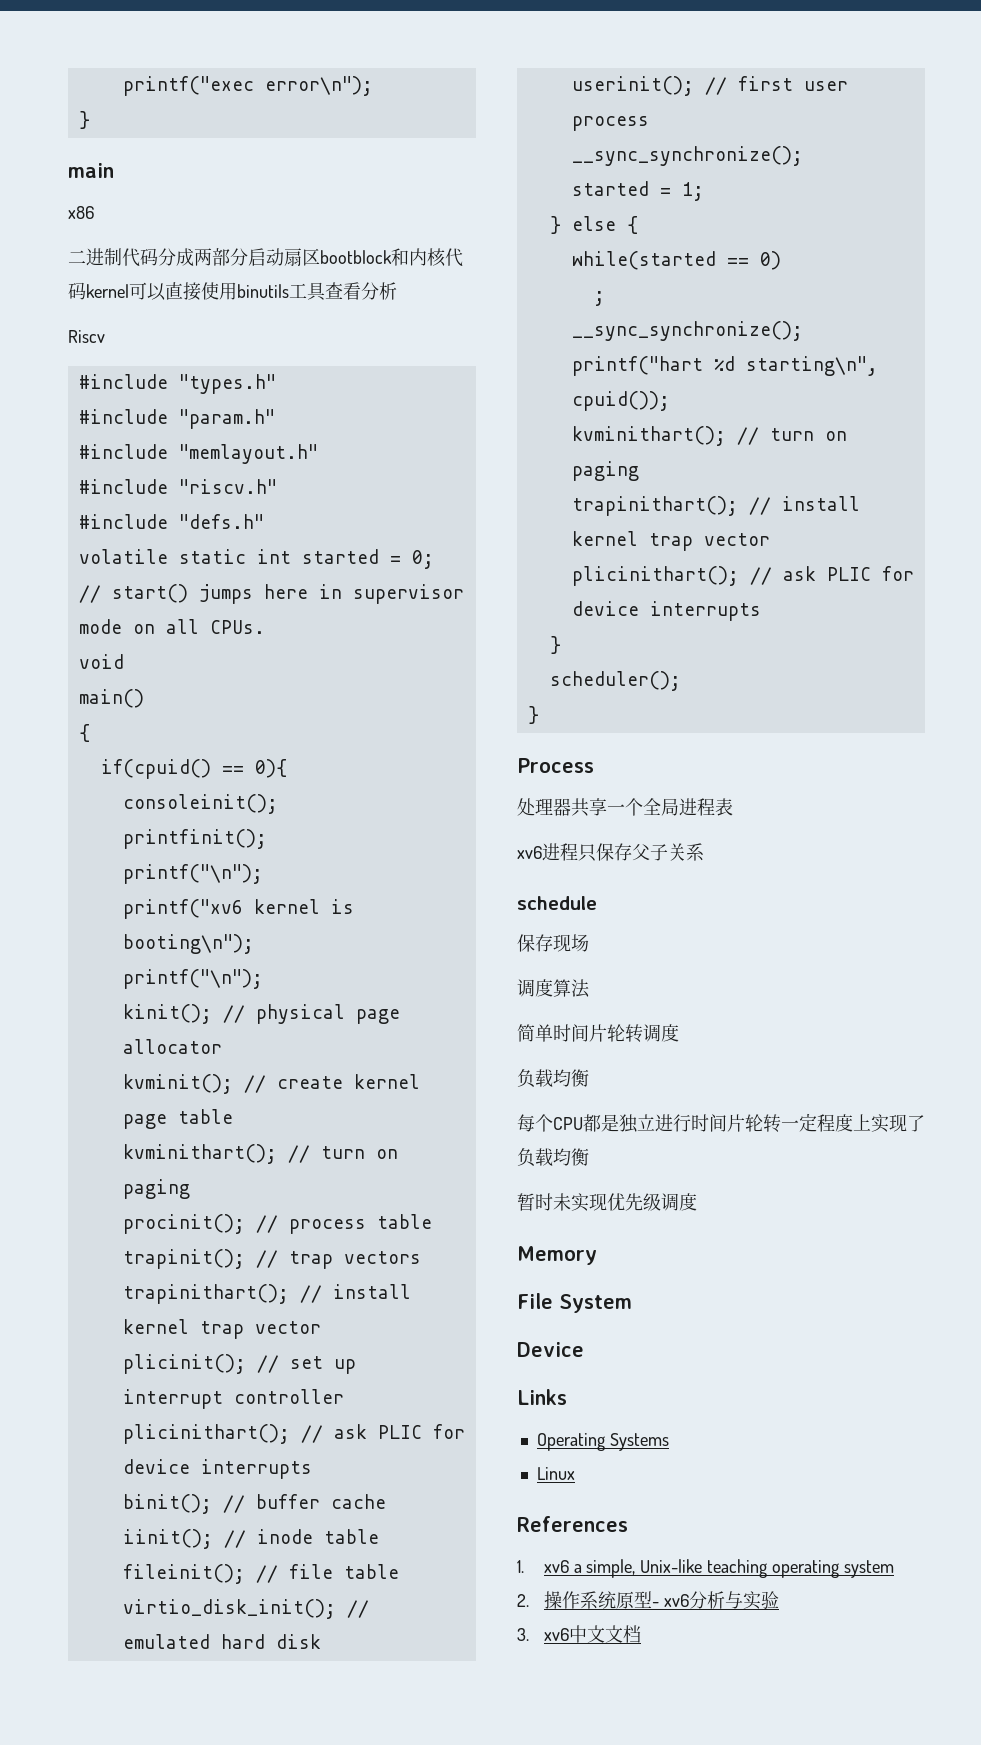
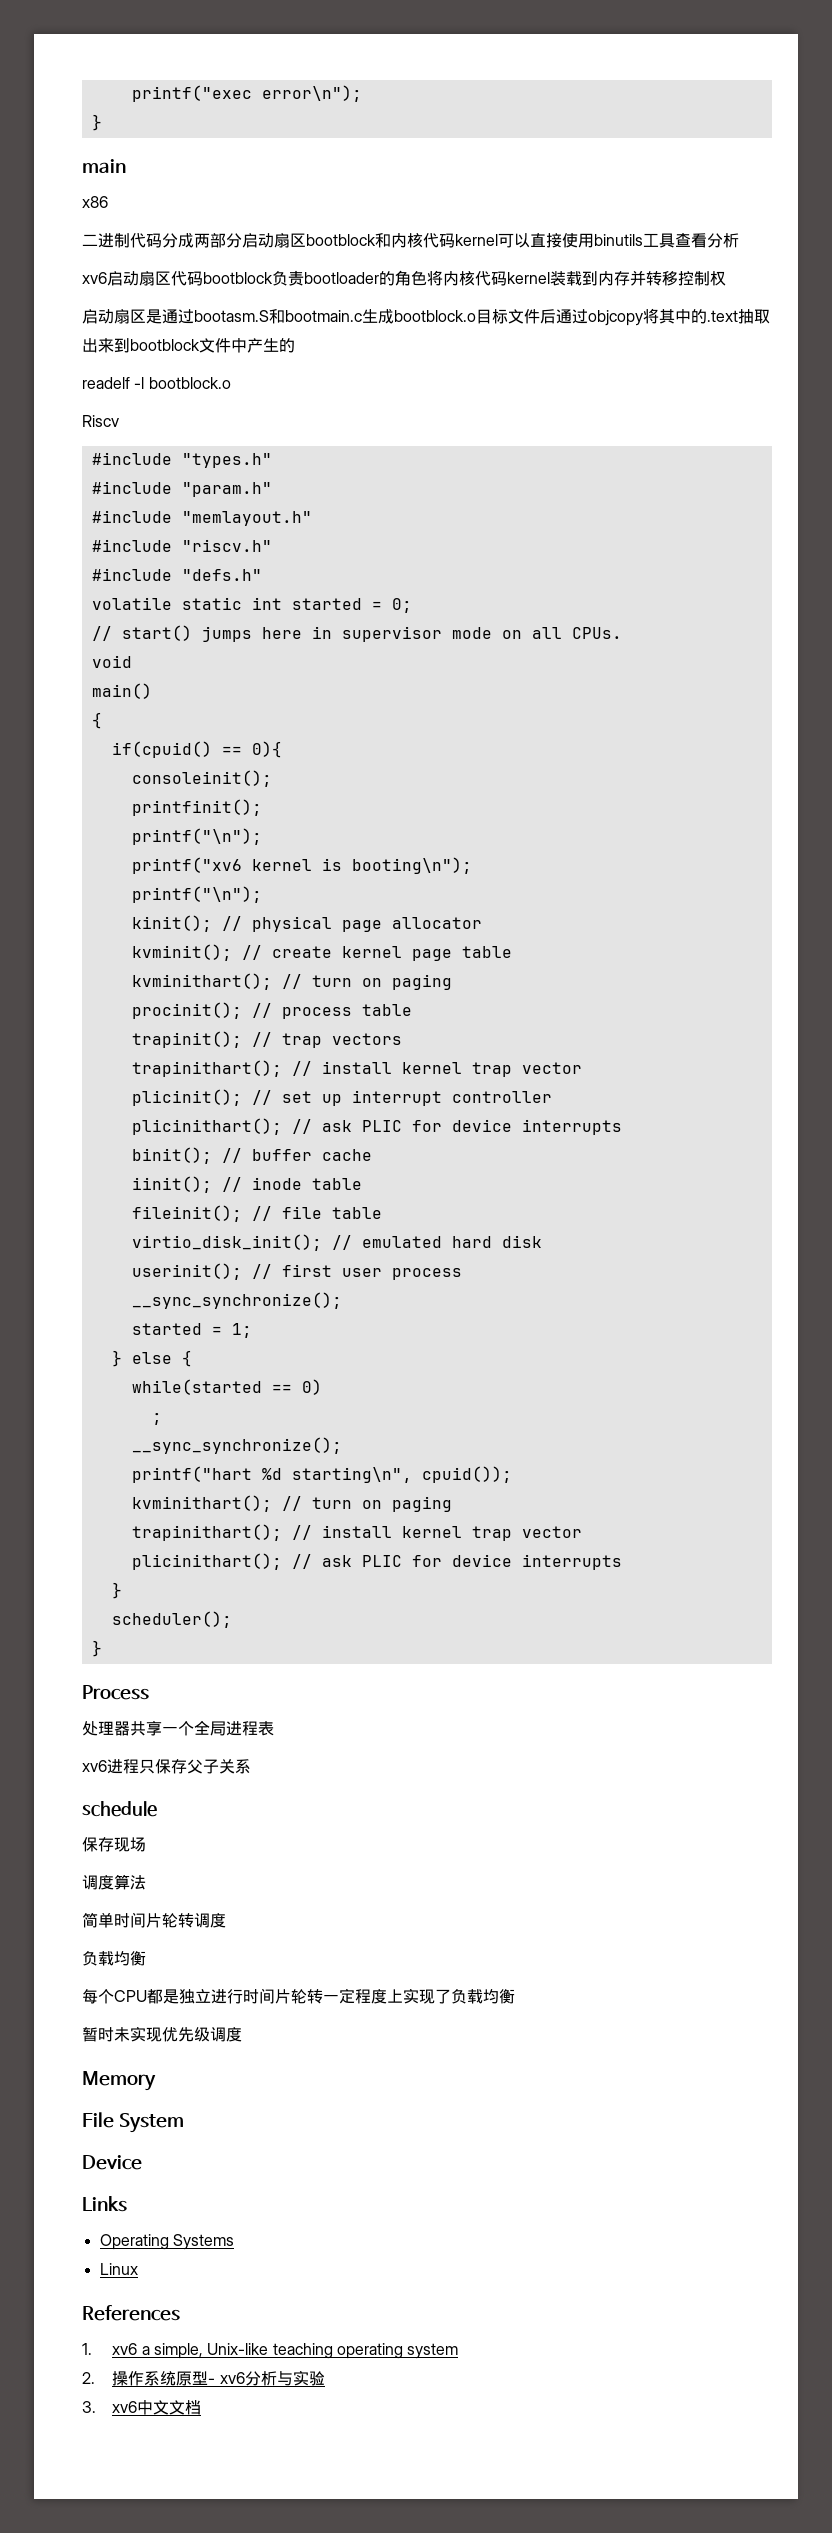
+ xv6启动扇区代码bootblock负责bootloader的角色将内核代码kernel装载到内存并转移控制权
+ 启动扇区是通过bootasm.S和bootmain.c生成bootblock.o目标文件后通过objcopy将其中的.text抽取出来到bootblock文件中产生的
+ readelf -l bootblock.o

